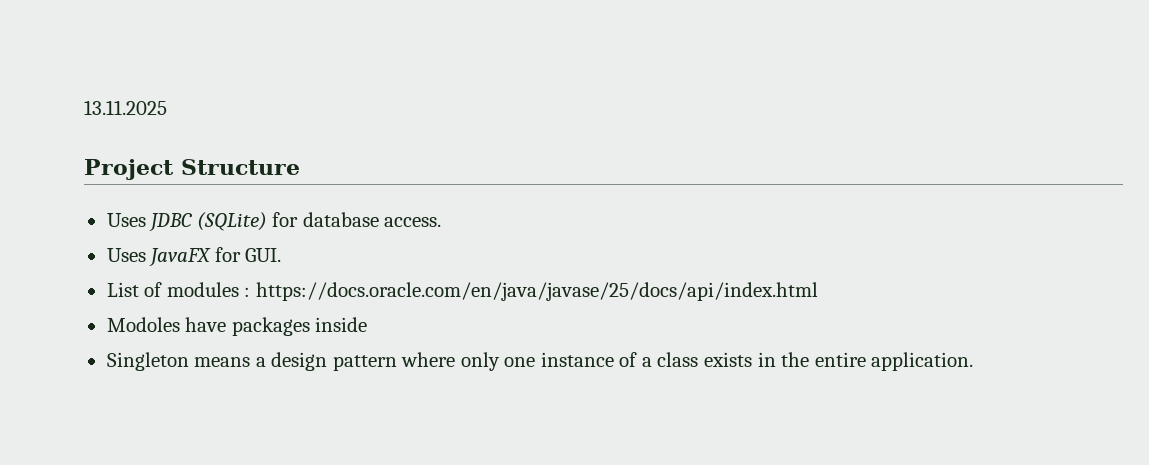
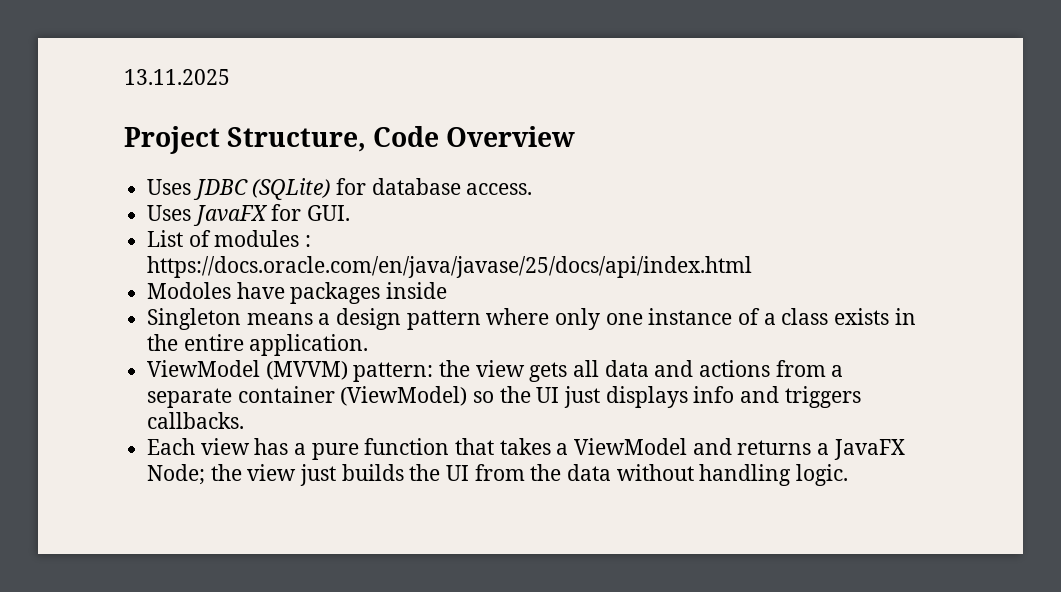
- Project Structure
+ Project Structure, Code Overview
+ ViewModel (MVVM) pattern: the view gets all data and actions from a separate container (ViewModel) so the UI just displays info and triggers callbacks.
+ Each view has a pure function that takes a ViewModel and returns a JavaFX Node; the view just builds the UI from the data without handling logic.

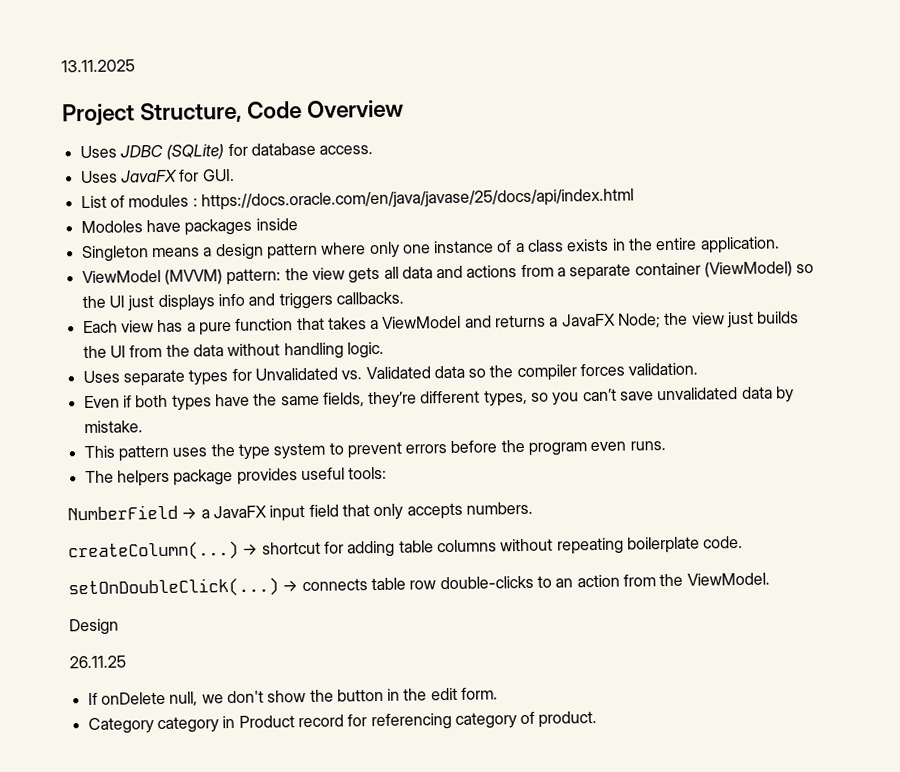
+ Uses separate types for Unvalidated vs. Validated data so the compiler forces validation.
+ Even if both types have the same fields, they’re different types, so you can’t save unvalidated data by mistake.
+ This pattern uses the type system to prevent errors before the program even runs.
+ The helpers package provides useful tools:
+ NumberField → a JavaFX input field that only accepts numbers.
+ createColumn(...) → shortcut for adding table columns without repeating boilerplate code.
+ setOnDoubleClick(...) → connects table row double-clicks to an action from the ViewModel.
+ Design
+ 26.11.25
+ If onDelete null, we don't show the button in the edit form.
+ Category category in Product record for referencing category of product.

